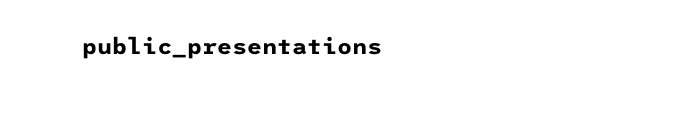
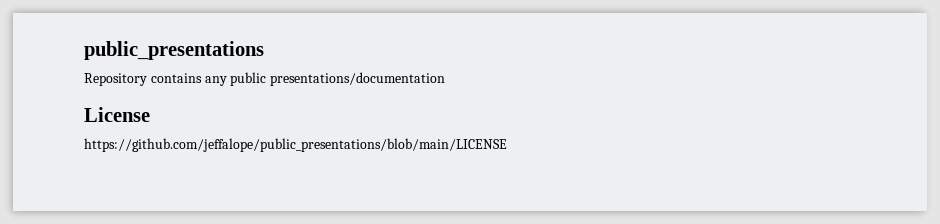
+ Repository contains any public presentations/documentation
+ License
+ https://github.com/jeffalope/public_presentations/blob/main/LICENSE

